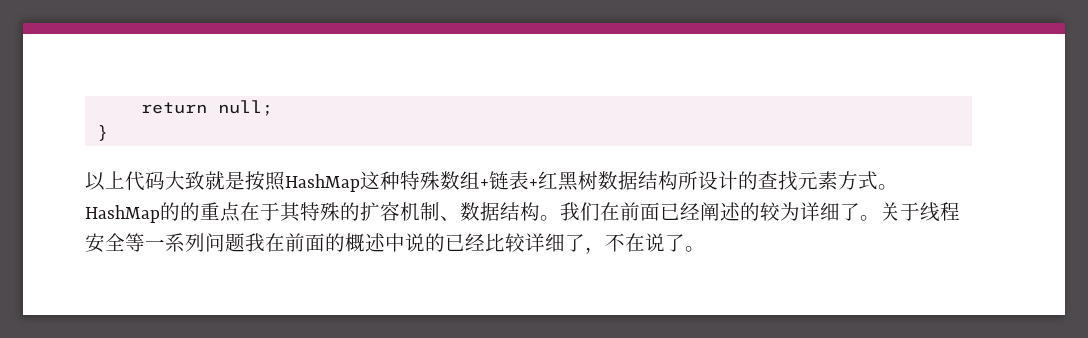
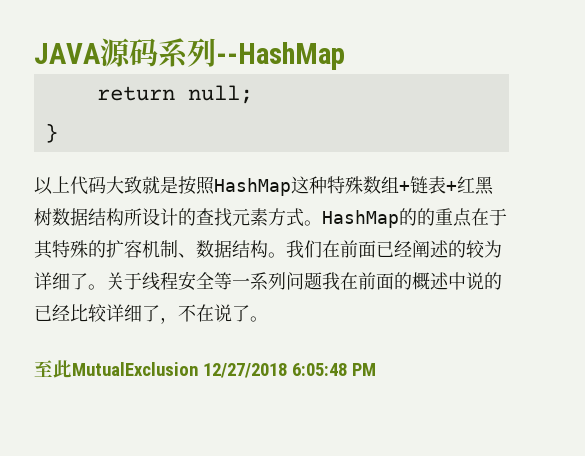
+ JAVA源码系列--HashMap
+ 至此MutualExclusion 12/27/2018 6:05:48 PM

